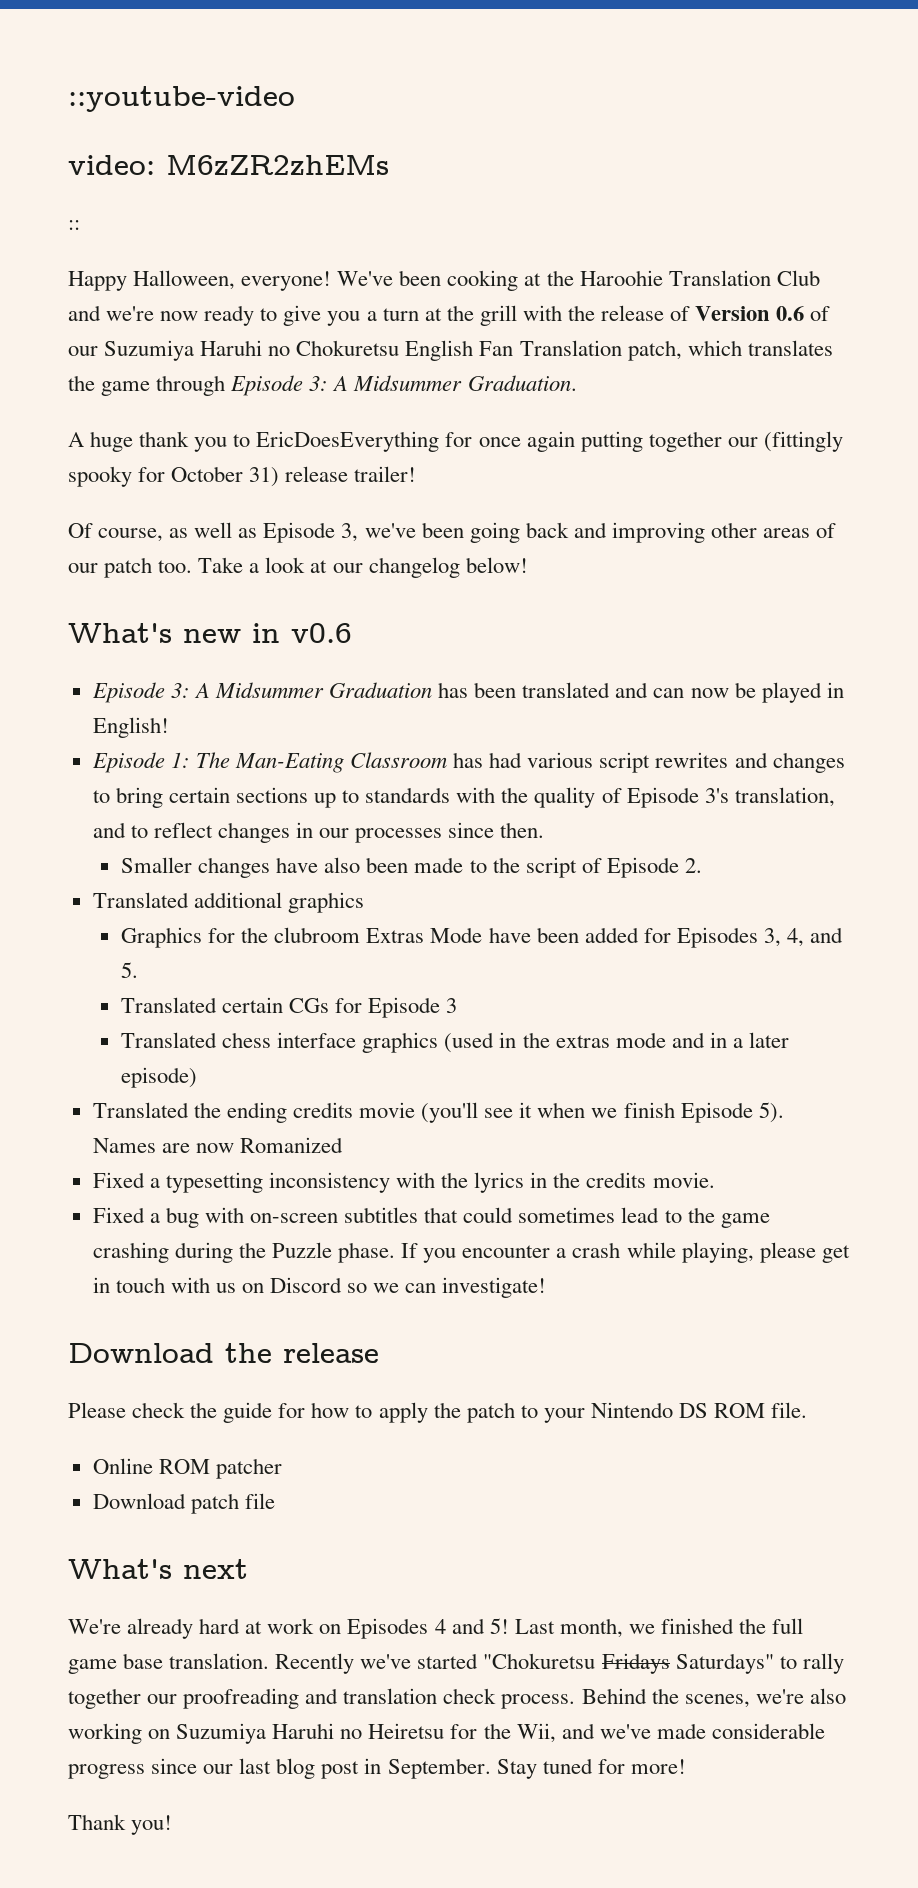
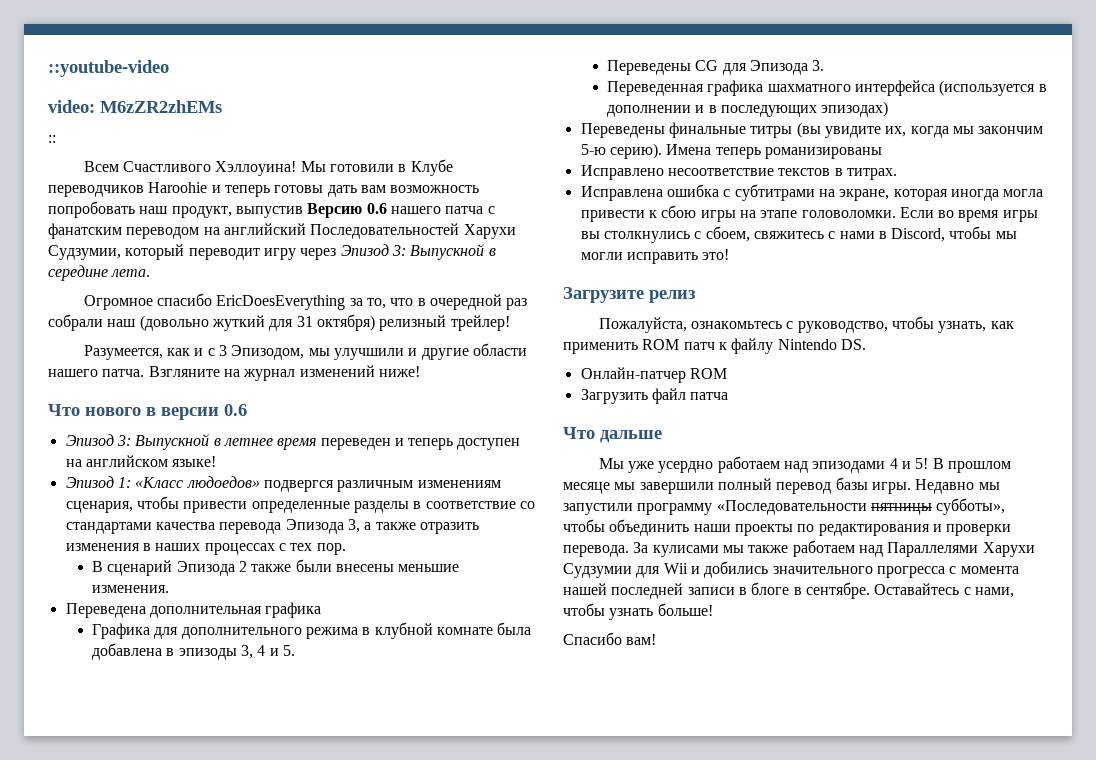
- Happy Halloween, everyone! We've been cooking at the Haroohie Translation Club and we're now ready to give you a turn at the grill with the release of Version 0.6 of our Suzumiya Haruhi no Chokuretsu English Fan Translation patch, which translates the game through Episode 3: A Midsummer Graduation.
- A huge thank you to EricDoesEverything for once again putting together our (fittingly spooky for October 31) release trailer!
- Of course, as well as Episode 3, we've been going back and improving other areas of our patch too. Take a look at our changelog below!
- What's new in v0.6
- Episode 3: A Midsummer Graduation has been translated and can now be played in English!
- Episode 1: The Man-Eating Classroom has had various script rewrites and changes to bring certain sections up to standards with the quality of Episode 3's translation, and to reflect changes in our processes since then.
- Smaller changes have also been made to the script of Episode 2.
- Translated additional graphics
- Graphics for the clubroom Extras Mode have been added for Episodes 3, 4, and 5.
- Translated certain CGs for Episode 3
- Translated chess interface graphics (used in the extras mode and in a later episode)
- Translated the ending credits movie (you'll see it when we finish Episode 5). Names are now Romanized
- Fixed a typesetting inconsistency with the lyrics in the credits movie.
- Fixed a bug with on-screen subtitles that could sometimes lead to the game crashing during the Puzzle phase. If you encounter a crash while playing, please get in touch with us on Discord so we can investigate!
- Download the release
- Please check the guide for how to apply the patch to your Nintendo DS ROM file.
- Online ROM patcher
- Download patch file
- What's next
- We're already hard at work on Episodes 4 and 5! Last month, we finished the full game base translation. Recently we've started "Chokuretsu Fridays Saturdays" to rally together our proofreading and translation check process. Behind the scenes, we're also working on Suzumiya Haruhi no Heiretsu for the Wii, and we've made considerable progress since our last blog post in September. Stay tuned for more!
- Thank you!
+ Всем Счастливого Хэллоуина! Мы готовили в Клубе переводчиков Haroohie и теперь готовы дать вам возможность попробовать наш продукт, выпустив Версию 0.6 нашего патча с фанатским переводом на английский Последовательностей Харухи Судзумии, который переводит игру через Эпизод 3: Выпускной в середине лета.
+ Огромное спасибо EricDoesEverything за то, что в очередной раз собрали наш (довольно жуткий для 31 октября) релизный трейлер!
+ Разумеется, как и с 3 Эпизодом, мы улучшили и другие области нашего патча. Взгляните на журнал изменений ниже!
+ Что нового в версии 0.6
+ Эпизод 3: Выпускной в летнее время переведен и теперь доступен на английском языке!
+ Эпизод 1: «Класс людоедов» подвергся различным изменениям сценария, чтобы привести определенные разделы в соответствие со стандартами качества перевода Эпизода 3, а также отразить изменения в наших процессах с тех пор.
+ В сценарий Эпизода 2 также были внесены меньшие изменения.
+ Переведена дополнительная графика
+ Графика для дополнительного режима в клубной комнате была добавлена в эпизоды 3, 4 и 5.
+ Переведены CG для Эпизода 3.
+ Переведенная графика шахматного интерфейса (используется в дополнении и в последующих эпизодах)
+ Переведены финальные титры (вы увидите их, когда мы закончим 5-ю серию). Имена теперь романизированы
+ Исправлено несоответствие текстов в титрах.
+ Исправлена ошибка с субтитрами на экране, которая иногда могла привести к сбою игры на этапе головоломки. Если во время игры вы столкнулись с сбоем, свяжитесь с нами в Discord, чтобы мы могли исправить это!
+ Загрузите релиз
+ Пожалуйста, ознакомьтесь с руководство, чтобы узнать, как применить ROM патч к файлу Nintendo DS.
+ Онлайн-патчер ROM
+ Загрузить файл патча
+ Что дальше
+ Мы уже усердно работаем над эпизодами 4 и 5! В прошлом месяце мы завершили полный перевод базы игры. Недавно мы запустили программу «Последовательности пятницы субботы», чтобы объединить наши проекты по редактирования и проверки перевода. За кулисами мы также работаем над Параллелями Харухи Судзумии для Wii и добились значительного прогресса с момента нашей последней записи в блоге в сентябре. Оставайтесь с нами, чтобы узнать больше!
+ Спасибо вам!

